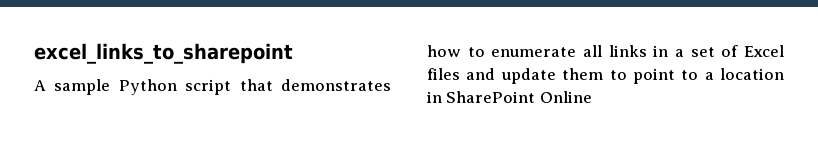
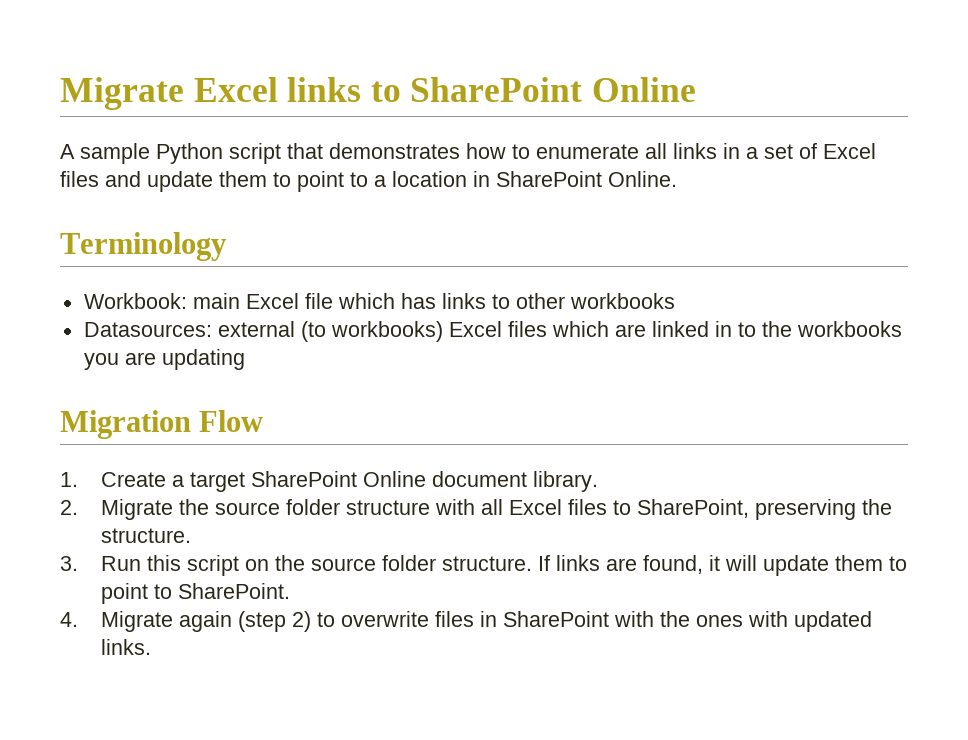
- excel_links_to_sharepoint
+ Migrate Excel links to SharePoint Online
- A sample Python script that demonstrates how to enumerate all links in a set of Excel files and update them to point to a location in SharePoint Online
+ A sample Python script that demonstrates how to enumerate all links in a set of Excel files and update them to point to a location in SharePoint Online.
+ Terminology
+ Workbook: main Excel file which has links to other workbooks
+ Datasources: external (to workbooks) Excel files which are linked in to the workbooks you are updating
+ Migration Flow
+ 1. Create a target SharePoint Online document library.
+ 2. Migrate the source folder structure with all Excel files to SharePoint, preserving the structure.
+ 3. Run this script on the source folder structure. If links are found, it will update them to point to SharePoint.
+ 4. Migrate again (step 2) to overwrite files in SharePoint with the ones with updated links.

